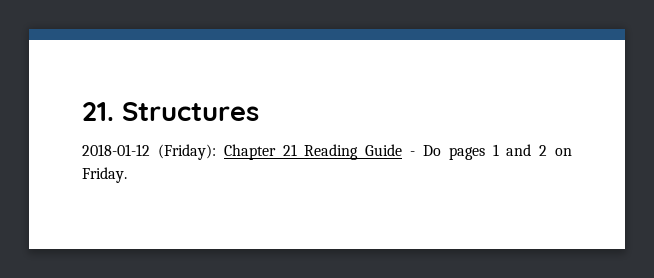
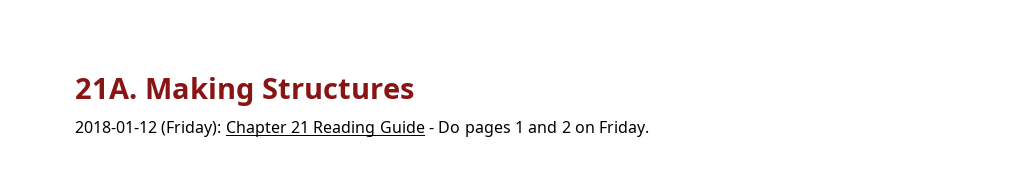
- 21. Structures
+ 21A. Making Structures

